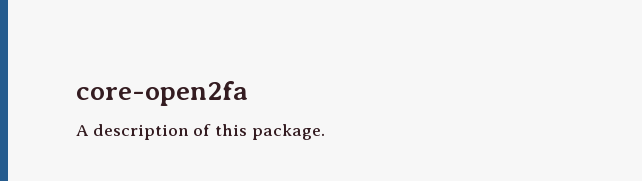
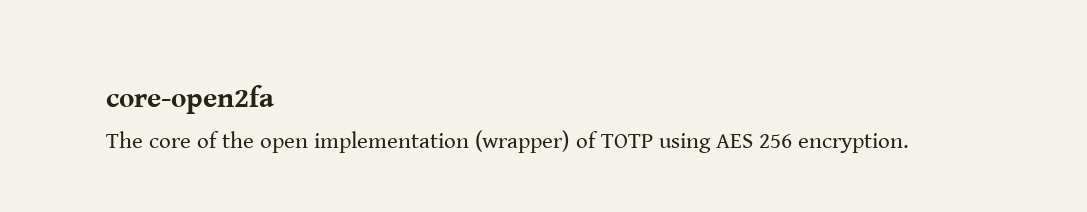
- A description of this package.
+ The core of the open implementation (wrapper) of TOTP using AES 256 encryption.

